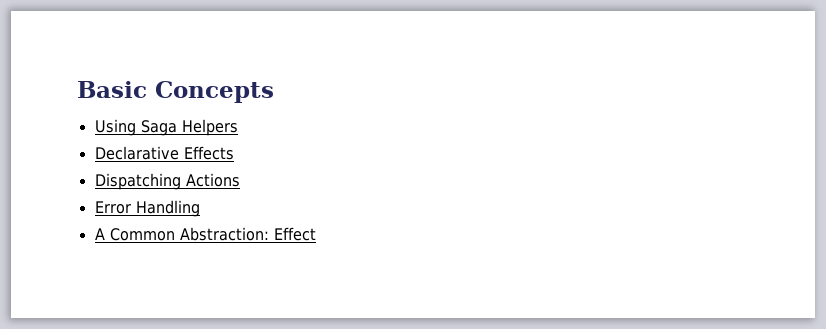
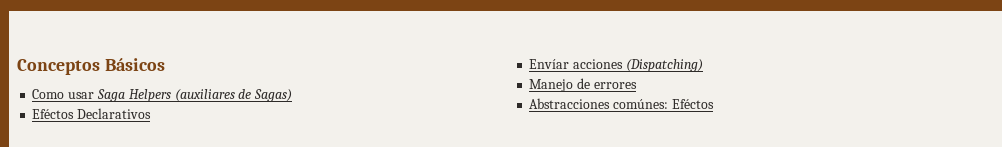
- Basic Concepts
- Using Saga Helpers
- Declarative Effects
- Dispatching Actions
- Error Handling
- A Common Abstraction: Effect
+ Conceptos Básicos
+ Como usar Saga Helpers (auxiliares de Sagas)
+ Eféctos Declarativos
+ Envíar acciones (Dispatching)
+ Manejo de errores
+ Abstracciones comúnes: Eféctos

